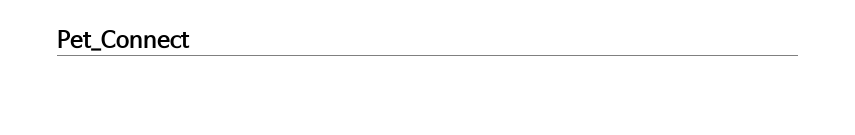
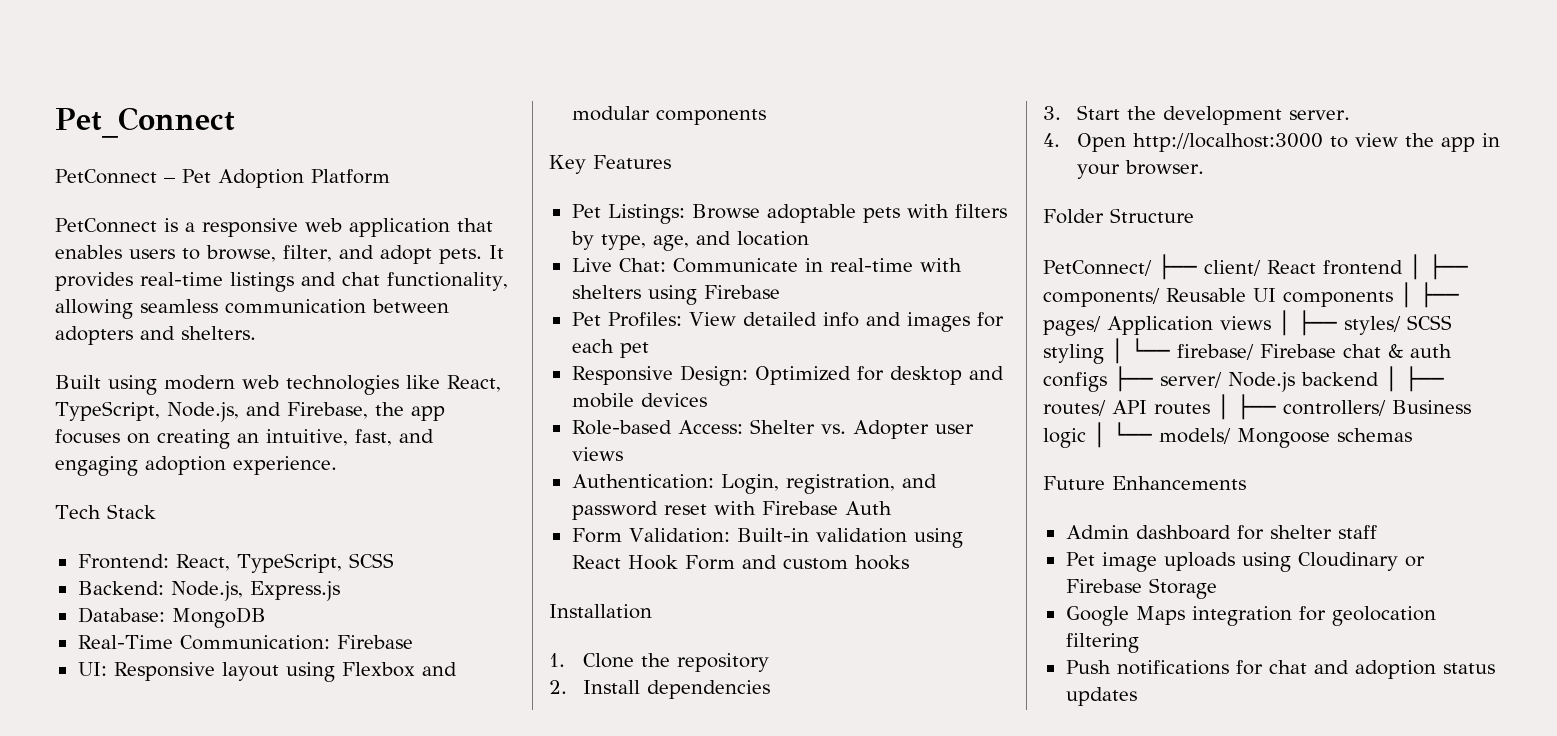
+ PetConnect – Pet Adoption Platform
+ PetConnect is a responsive web application that enables users to browse, filter, and adopt pets. It provides real-time listings and chat functionality, allowing seamless communication between adopters and shelters.
+ Built using modern web technologies like React, TypeScript, Node.js, and Firebase, the app focuses on creating an intuitive, fast, and engaging adoption experience.
+ Tech Stack
+ Frontend: React, TypeScript, SCSS
+ Backend: Node.js, Express.js
+ Database: MongoDB
+ Real-Time Communication: Firebase
+ UI: Responsive layout using Flexbox and modular components
+ Key Features
+ Pet Listings: Browse adoptable pets with filters by type, age, and location
+ Live Chat: Communicate in real-time with shelters using Firebase
+ Pet Profiles: View detailed info and images for each pet
+ Responsive Design: Optimized for desktop and mobile devices
+ Role-based Access: Shelter vs. Adopter user views
+ Authentication: Login, registration, and password reset with Firebase Auth
+ Form Validation: Built-in validation using React Hook Form and custom hooks
+ Installation
+ 1. Clone the repository
+ 2. Install dependencies
+ 3. Start the development server.
+ 4. Open http://localhost:3000 to view the app in your browser.
+ Folder Structure
+ PetConnect/ ├── client/ React frontend │ ├── components/ Reusable UI components │ ├── pages/ Application views │ ├── styles/ SCSS styling │ └── firebase/ Firebase chat & auth configs ├── server/ Node.js backend │ ├── routes/ API routes │ ├── controllers/ Business logic │ └── models/ Mongoose schemas
+ Future Enhancements
+ Admin dashboard for shelter staff
+ Pet image uploads using Cloudinary or Firebase Storage
+ Google Maps integration for geolocation filtering
+ Push notifications for chat and adoption status updates

